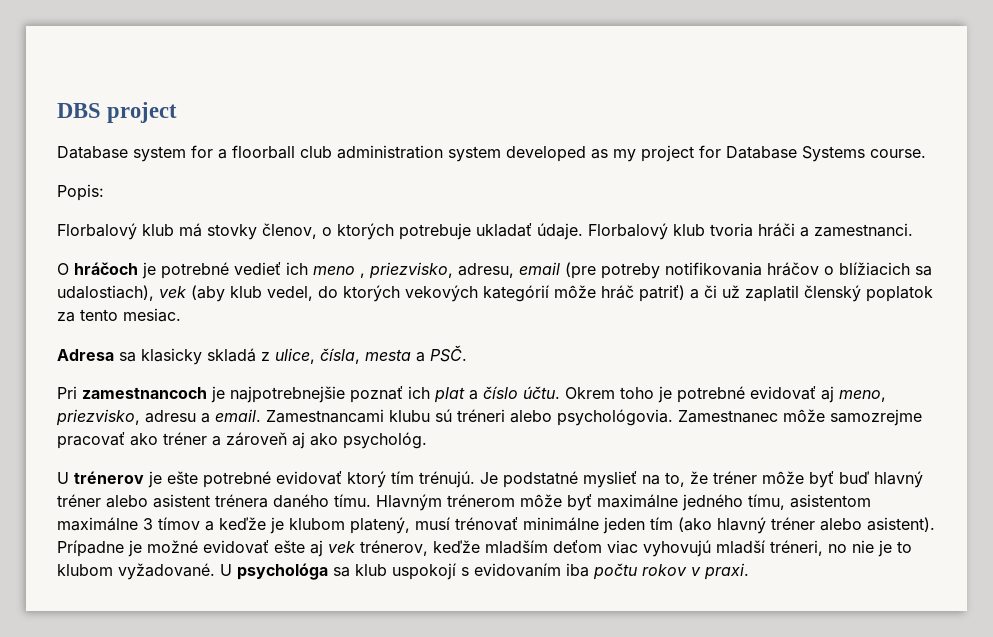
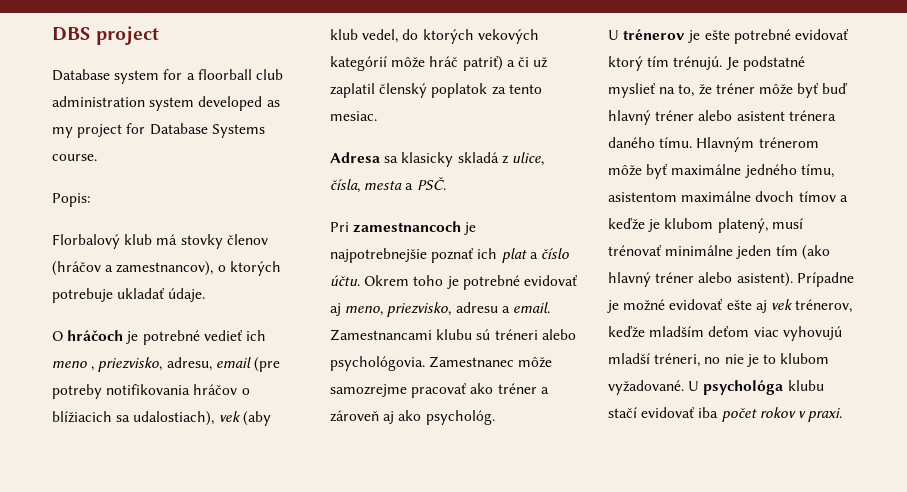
- Florbalový klub má stovky členov, o ktorých potrebuje ukladať údaje. Florbalový klub tvoria hráči a zamestnanci.
+ Florbalový klub má stovky členov (hráčov a zamestnancov), o ktorých potrebuje ukladať údaje.
- Hlavným trénerom môže byť maximálne jedného tímu, asistentom maximálne 3 tímov a keďže je klubom platený, musí trénovať minimálne jeden tím (ako hlavný tréner alebo asistent).
+ Hlavným trénerom môže byť maximálne jedného tímu, asistentom maximálne dvoch tímov a keďže je klubom platený, musí trénovať minimálne jeden tím (ako hlavný tréner alebo asistent).
- U psychológa sa klub uspokojí s evidovaním iba počtu rokov v praxi.
+ U psychológa klubu stačí evidovať iba počet rokov v praxi.

